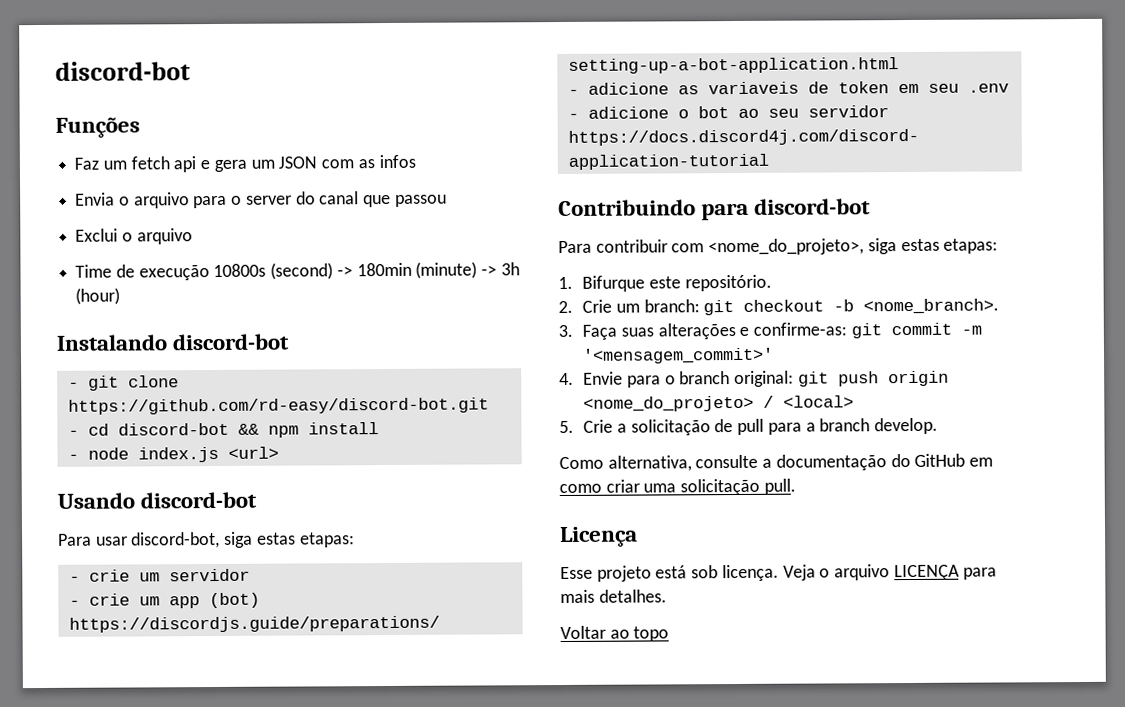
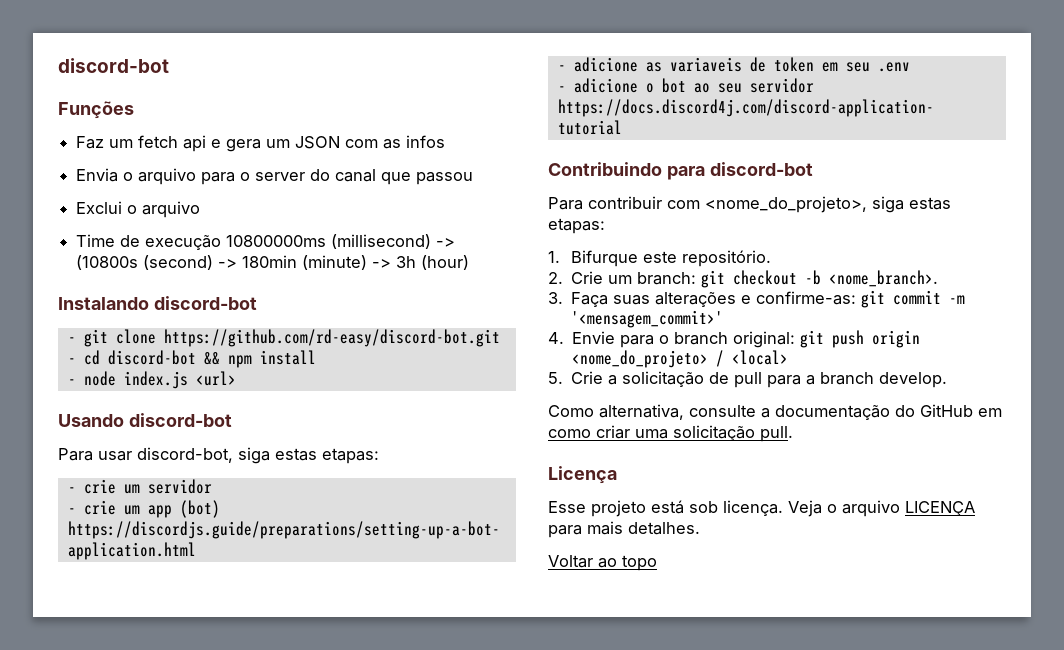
- Time de execução 10800s (second) -> 180min (minute) -> 3h (hour)
+ Time de execução 10800000ms (millisecond) -> (10800s (second) -> 180min (minute) -> 3h (hour)

